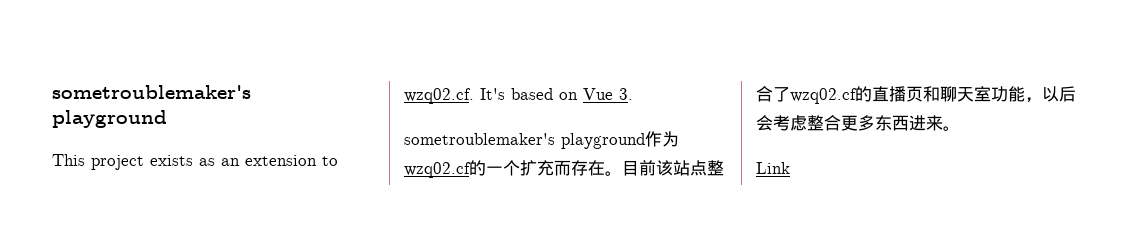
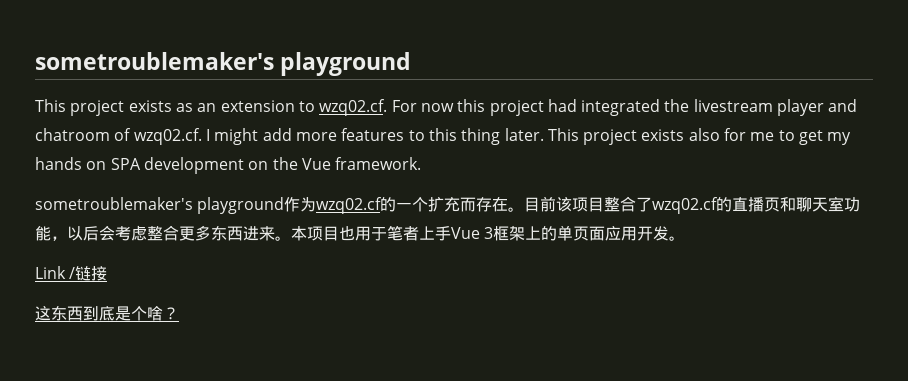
- This project exists as an extension to wzq02.cf. It's based on Vue 3.
+ This project exists as an extension to wzq02.cf. For now this project had integrated the livestream player and chatroom of wzq02.cf. I might add more features to this thing later. This project exists also for me to get my hands on SPA development on the Vue framework.
- 目前该站点整合了wzq02.cf的直播页和聊天室功能，以后会考虑整合更多东西进来。
- Link
+ 目前该项目整合了wzq02.cf的直播页和聊天室功能，以后会考虑整合更多东西进来。本项目也用于笔者上手Vue 3框架上的单页面应用开发。
+ Link /链接
+ 这东西到底是个啥？

